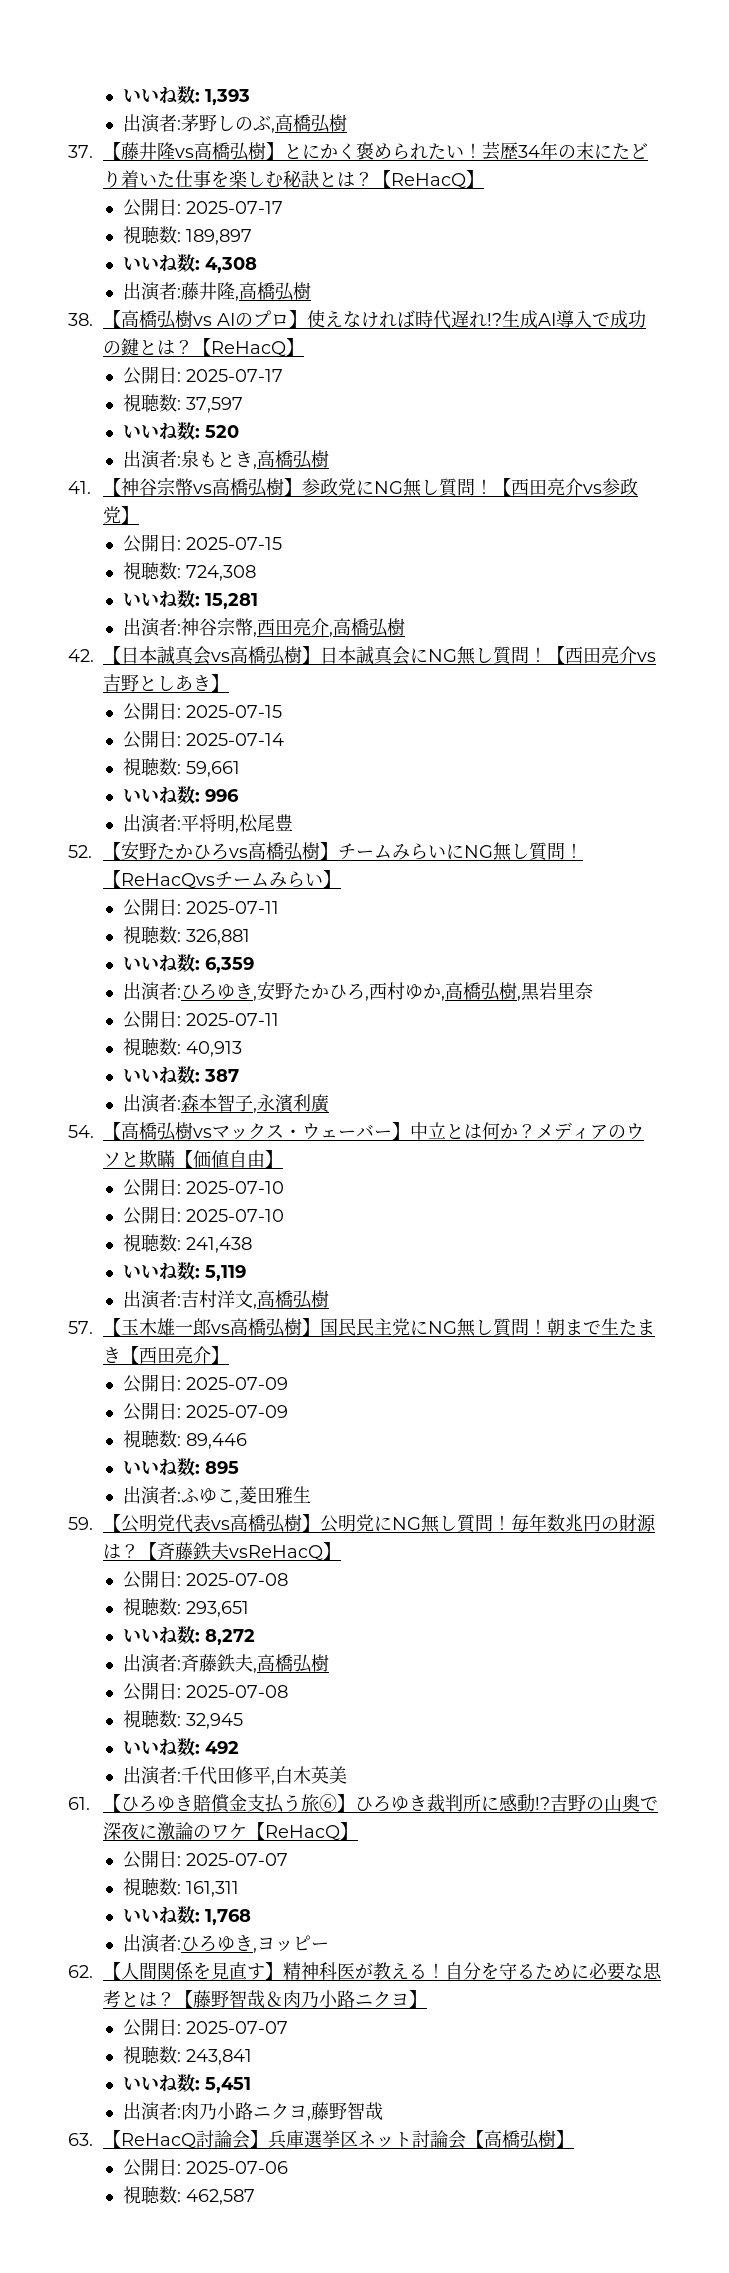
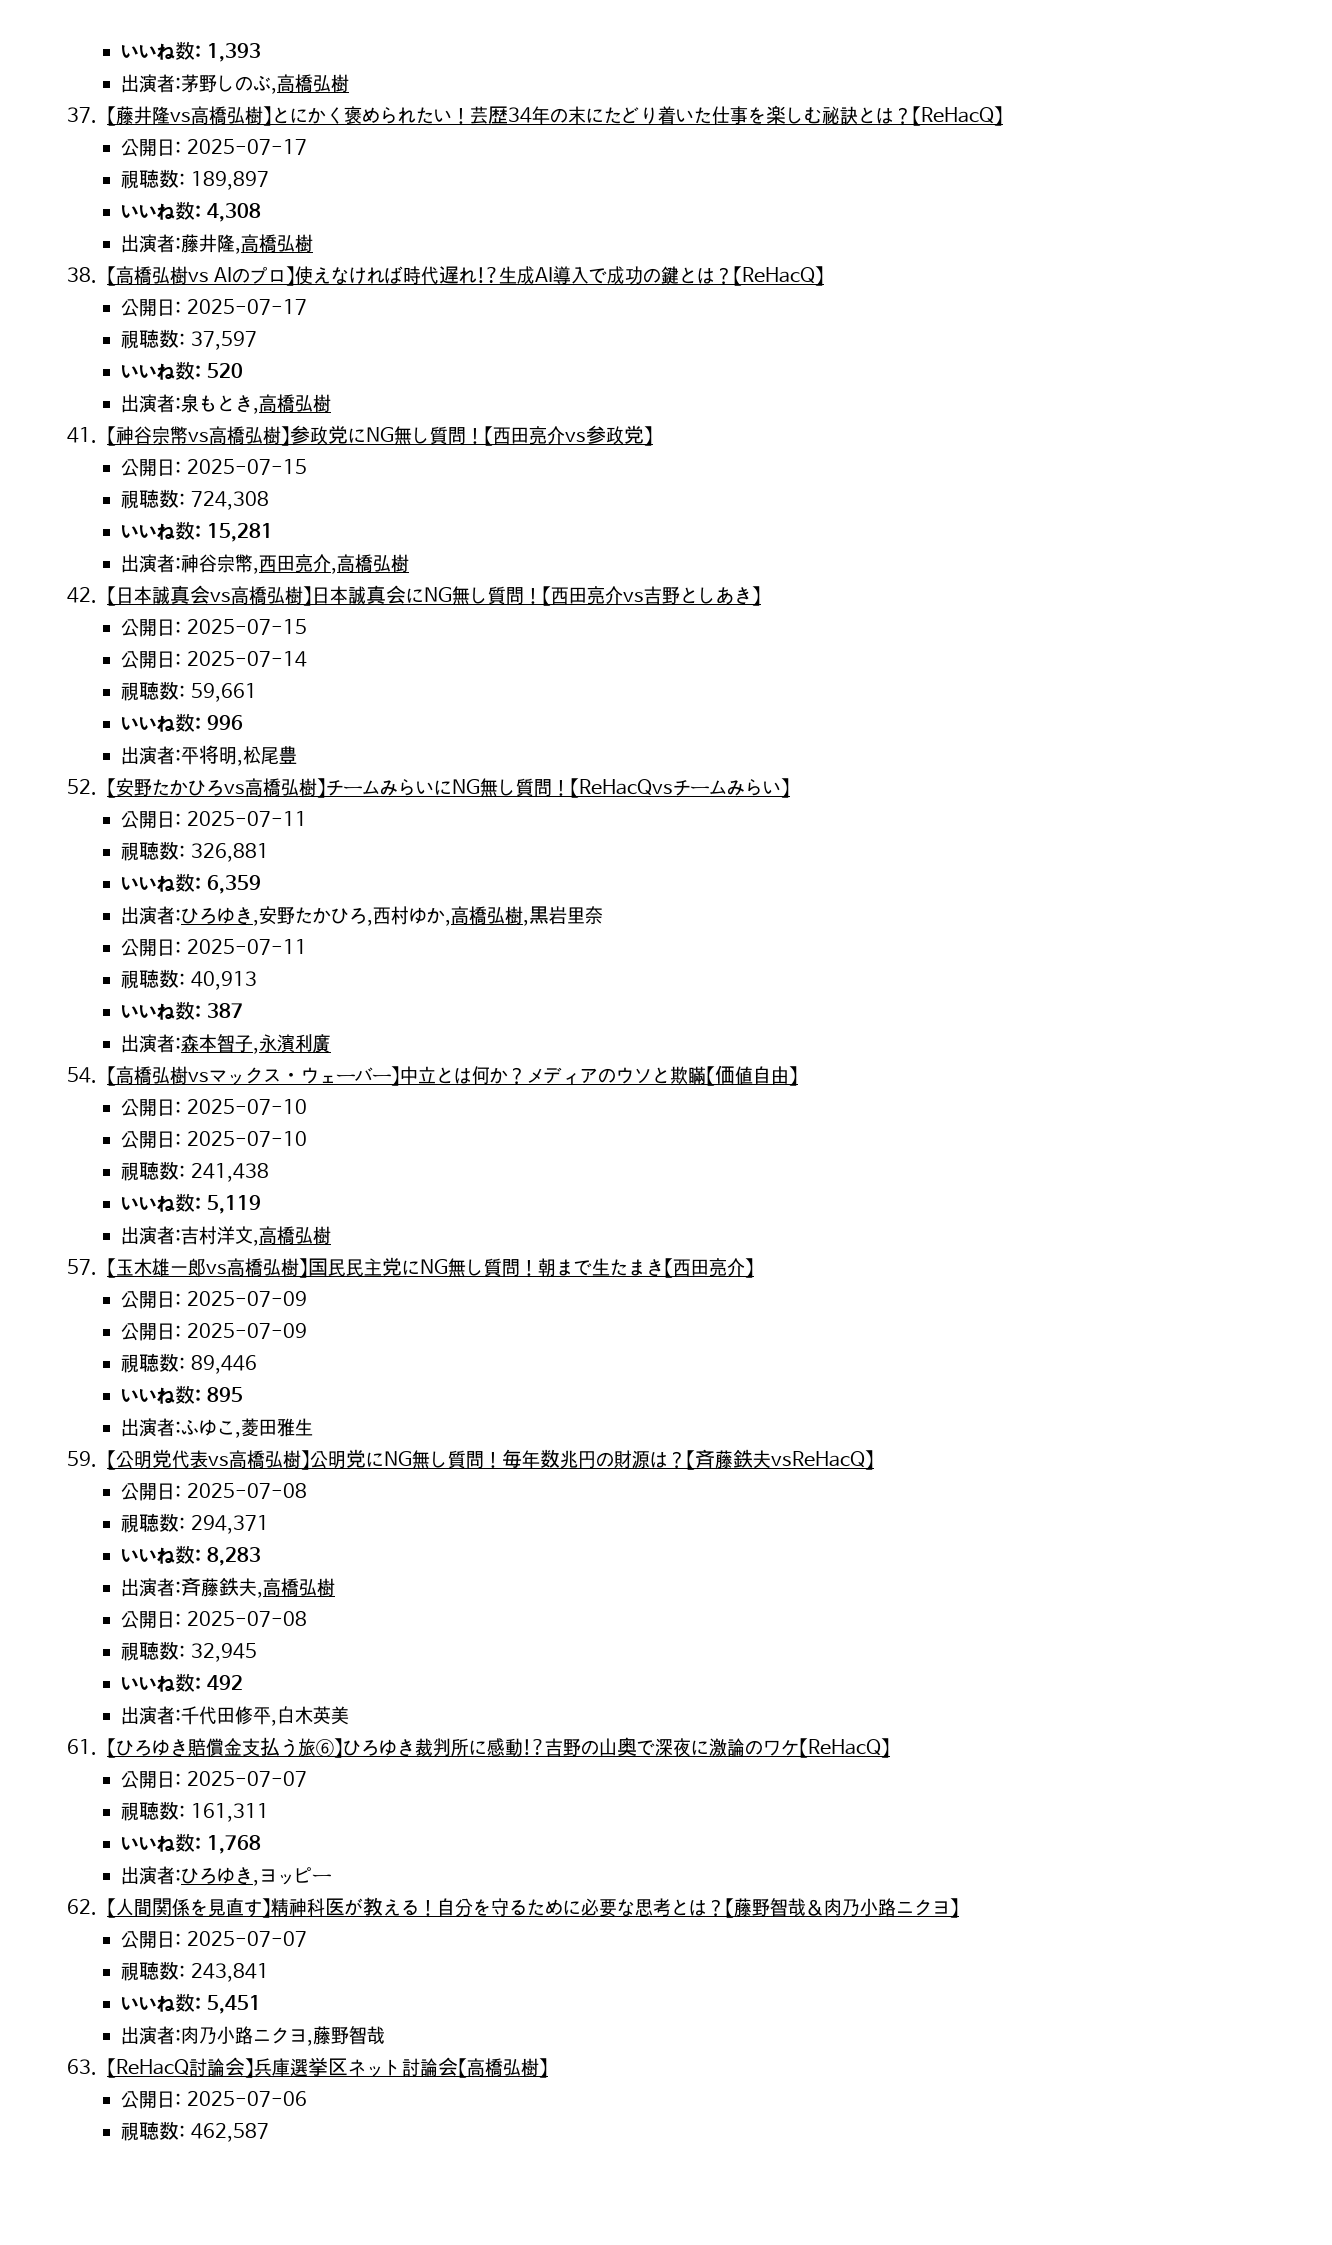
- 視聴数: 293,651
- いいね数: 8,272
+ 視聴数: 294,371
+ いいね数: 8,283

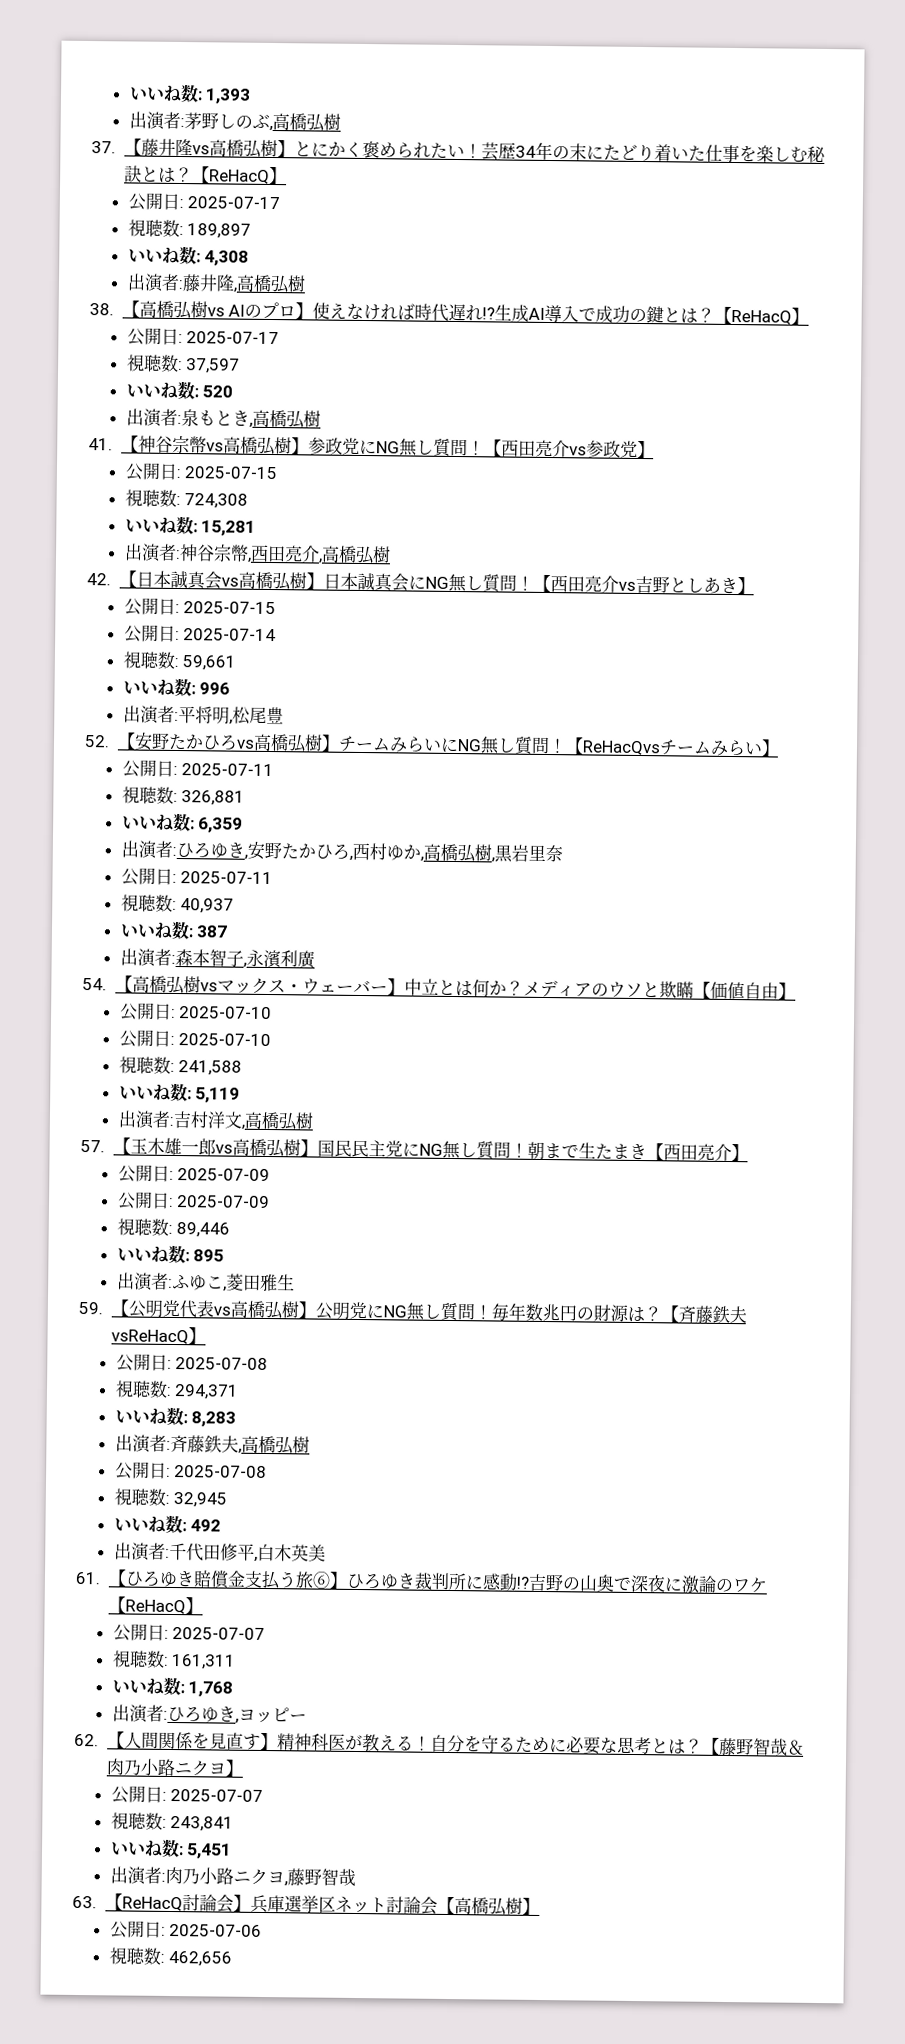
- 視聴数: 40,913
+ 視聴数: 40,937
- 視聴数: 241,438
+ 視聴数: 241,588
- 視聴数: 462,587
+ 視聴数: 462,656

